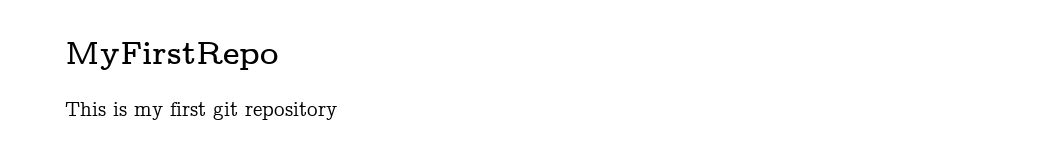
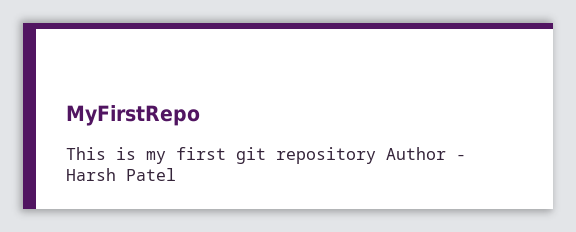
- This is my first git repository
+ This is my first git repository Author - Harsh Patel

